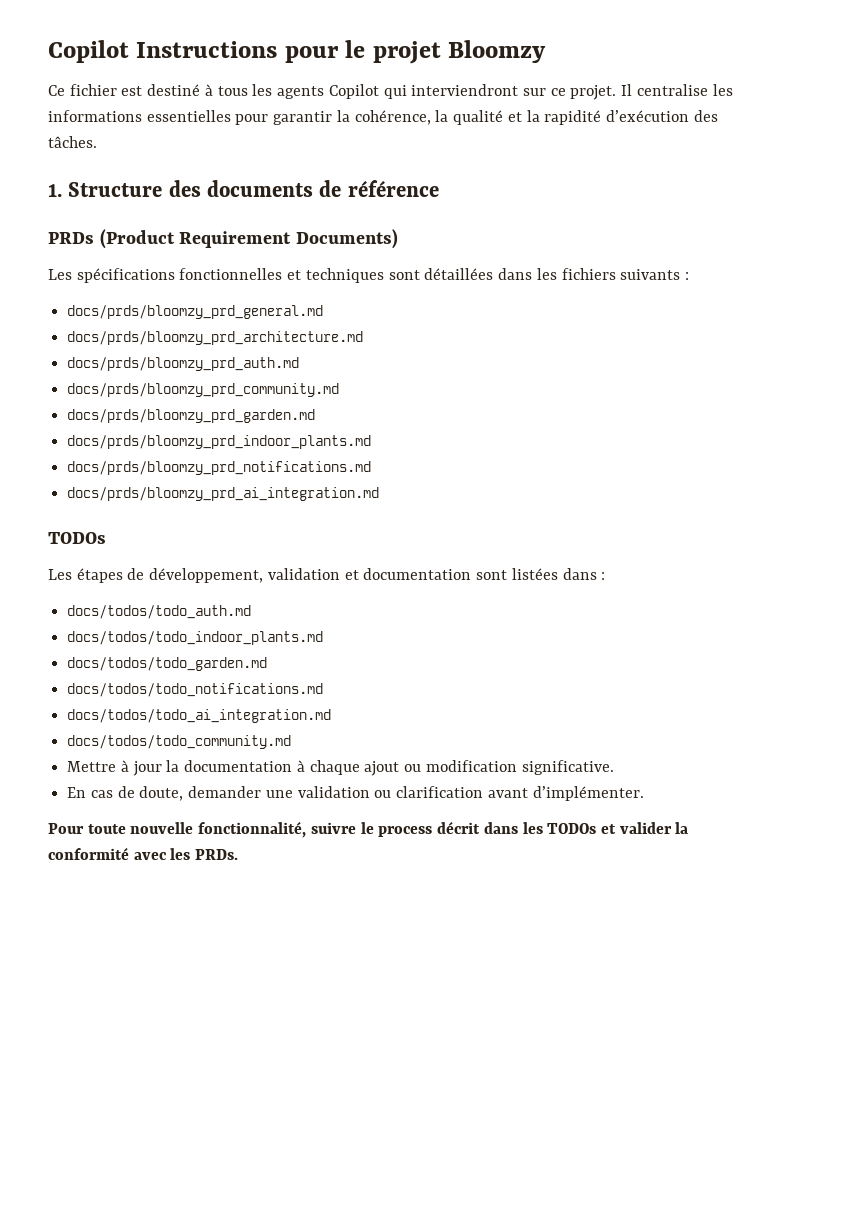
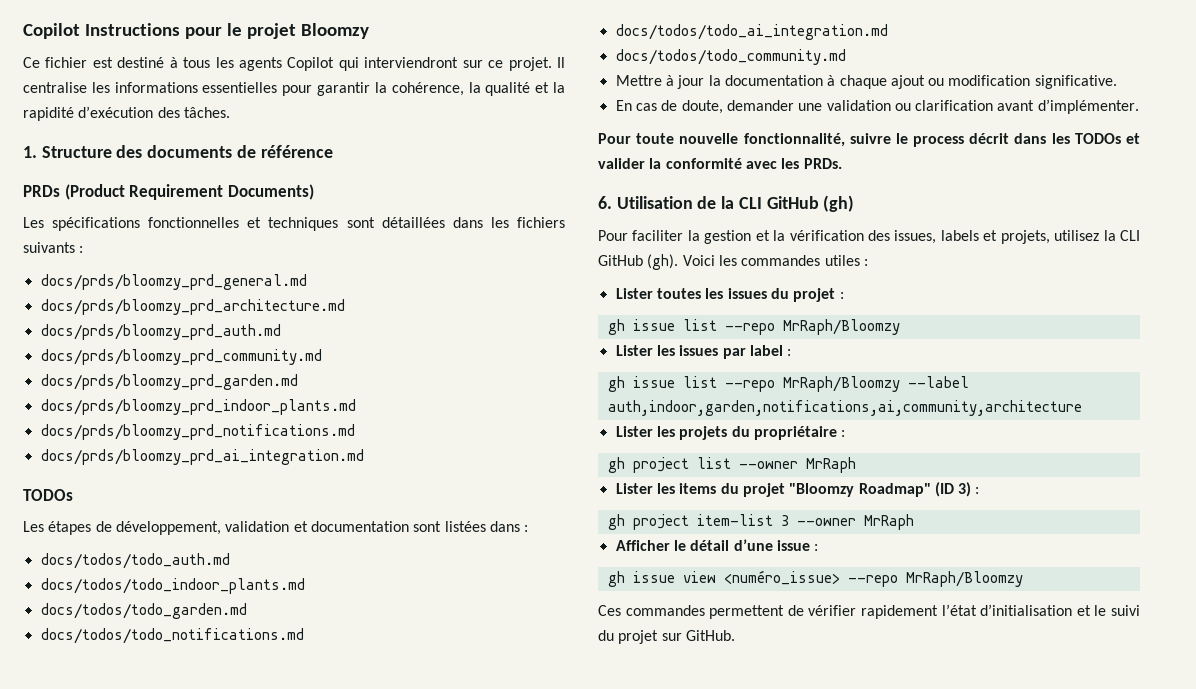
+ 6. Utilisation de la CLI GitHub (gh)
+ Pour faciliter la gestion et la vérification des issues, labels et projets, utilisez la CLI GitHub (gh). Voici les commandes utiles :
+ Lister toutes les issues du projet :
+ gh issue list --repo MrRaph/Bloomzy
+ Lister les issues par label :
+ gh issue list --repo MrRaph/Bloomzy --label auth,indoor,garden,notifications,ai,community,architecture
+ Lister les projets du propriétaire :
+ gh project list --owner MrRaph
+ Lister les items du projet "Bloomzy Roadmap" (ID 3) :
+ gh project item-list 3 --owner MrRaph
+ Afficher le détail d’une issue :
+ gh issue view <numéro_issue> --repo MrRaph/Bloomzy
+ Ces commandes permettent de vérifier rapidement l’état d’initialisation et le suivi du projet sur GitHub.

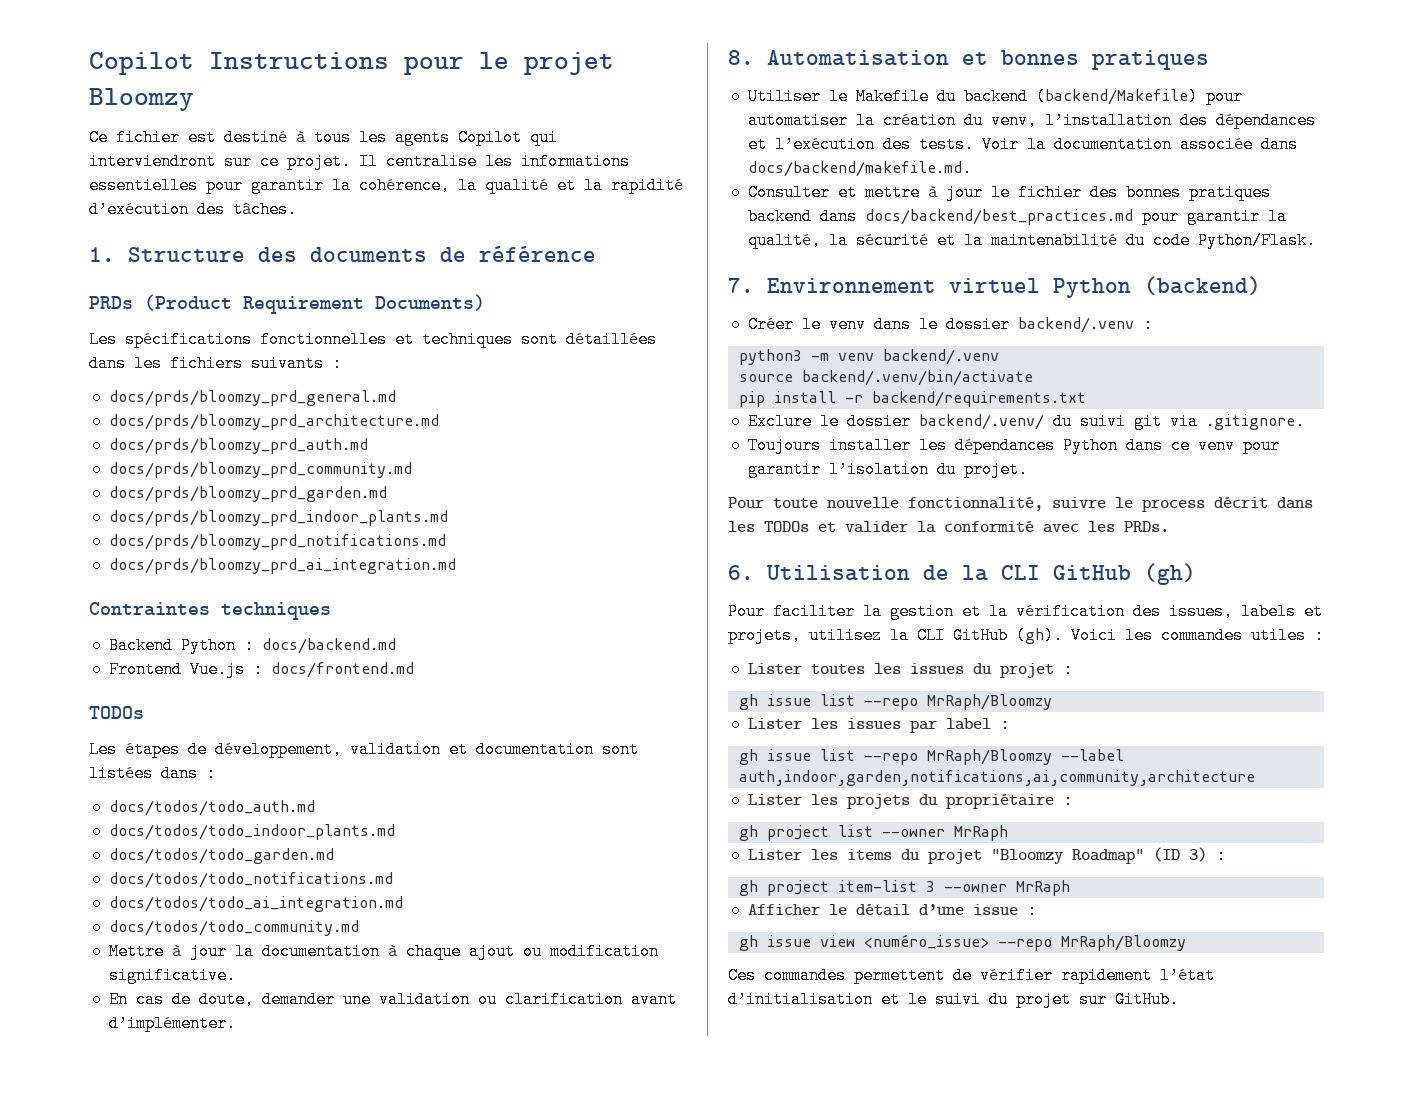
+ Contraintes techniques
+ Backend Python : docs/backend.md
+ Frontend Vue.js : docs/frontend.md
+ 8. Automatisation et bonnes pratiques
+ Utiliser le Makefile du backend (backend/Makefile) pour automatiser la création du venv, l’installation des dépendances et l’exécution des tests. Voir la documentation associée dans docs/backend/makefile.md.
+ Consulter et mettre à jour le fichier des bonnes pratiques backend dans docs/backend/best_practices.md pour garantir la qualité, la sécurité et la maintenabilité du code Python/Flask.
+ 7. Environnement virtuel Python (backend)
+ Créer le venv dans le dossier backend/.venv :
+ python3 -m venv backend/.venv
+ source backend/.venv/bin/activate
+ pip install -r backend/requirements.txt
+ Exclure le dossier backend/.venv/ du suivi git via .gitignore.
+ Toujours installer les dépendances Python dans ce venv pour garantir l’isolation du projet.

